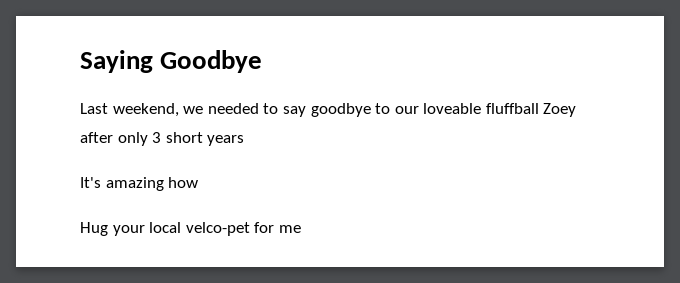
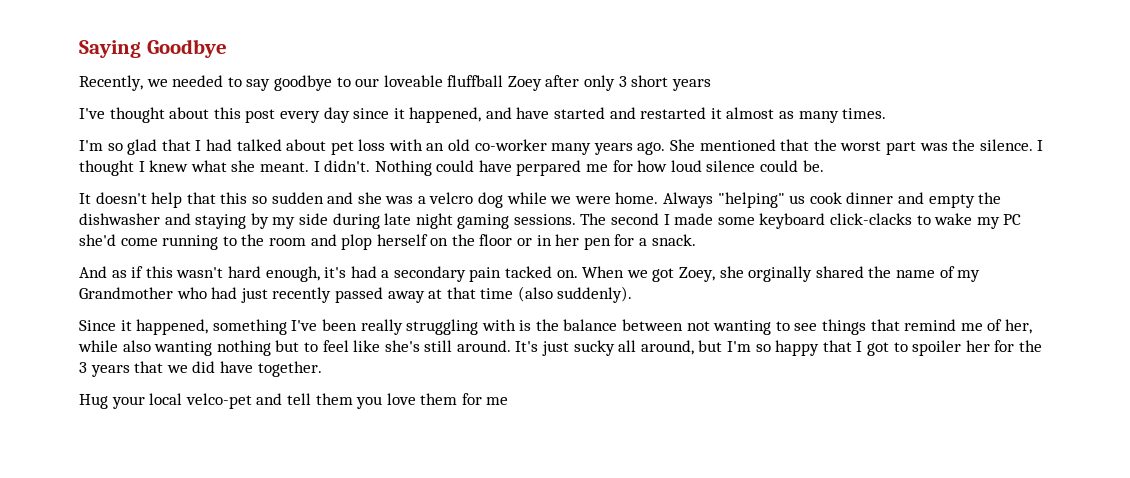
- Last weekend, we needed to say goodbye to our loveable fluffball Zoey after only 3 short years
+ Recently, we needed to say goodbye to our loveable fluffball Zoey after only 3 short years
- It's amazing how
- Hug your local velco-pet for me
+ I've thought about this post every day since it happened, and have started and restarted it almost as many times.
+ I'm so glad that I had talked about pet loss with an old co-worker many years ago. She mentioned that the worst part was the silence. I thought I knew what she meant. I didn't. Nothing could have perpared me for how loud silence could be.
+ It doesn't help that this so sudden and she was a velcro dog while we were home. Always "helping" us cook dinner and empty the dishwasher and staying by my side during late night gaming sessions. The second I made some keyboard click-clacks to wake my PC she'd come running to the room and plop herself on the floor or in her pen for a snack.
+ And as if this wasn't hard enough, it's had a secondary pain tacked on. When we got Zoey, she orginally shared the name of my Grandmother who had just recently passed away at that time (also suddenly).
+ Since it happened, something I've been really struggling with is the balance between not wanting to see things that remind me of her, while also wanting nothing but to feel like she's still around. It's just sucky all around, but I'm so happy that I got to spoiler her for the 3 years that we did have together.
+ Hug your local velco-pet and tell them you love them for me

